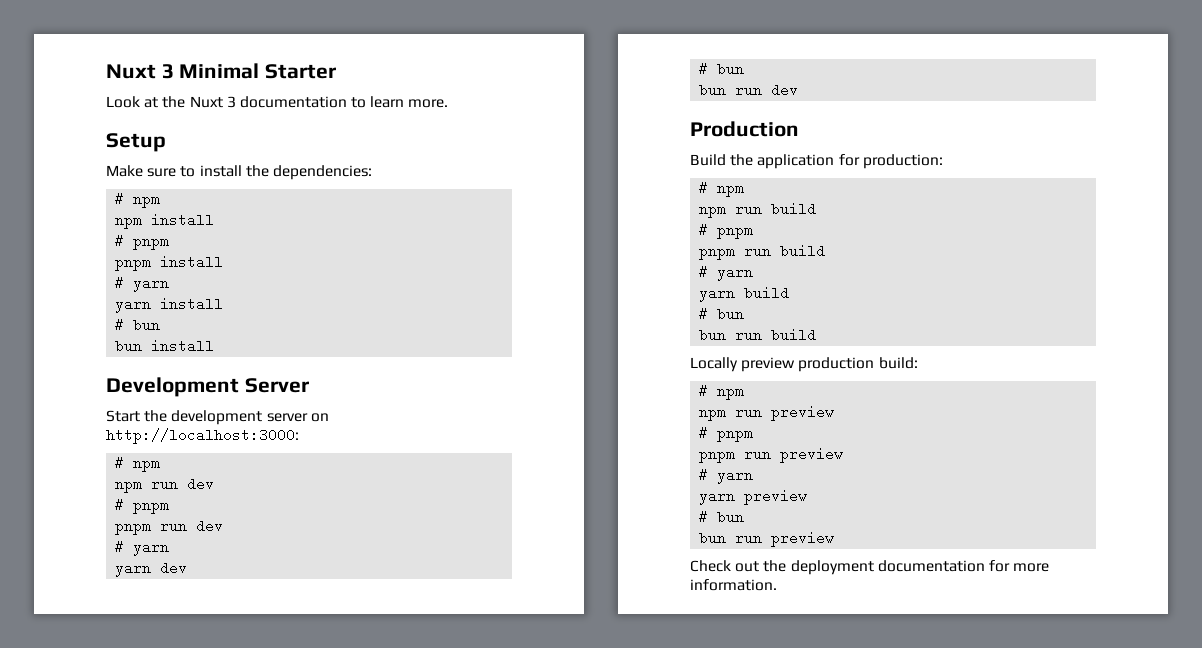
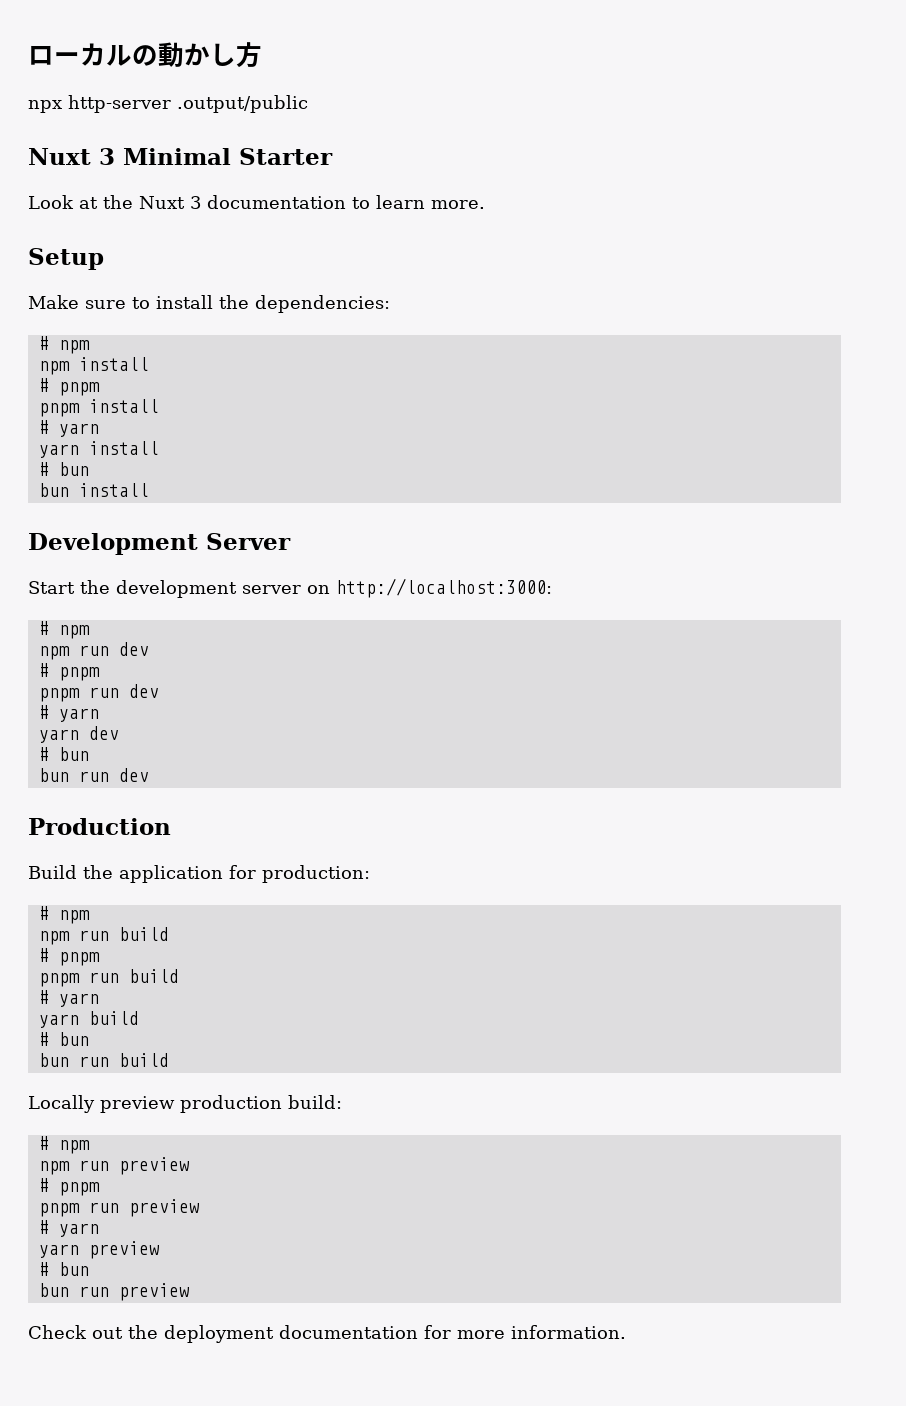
+ ローカルの動かし方
+ npx http-server .output/public

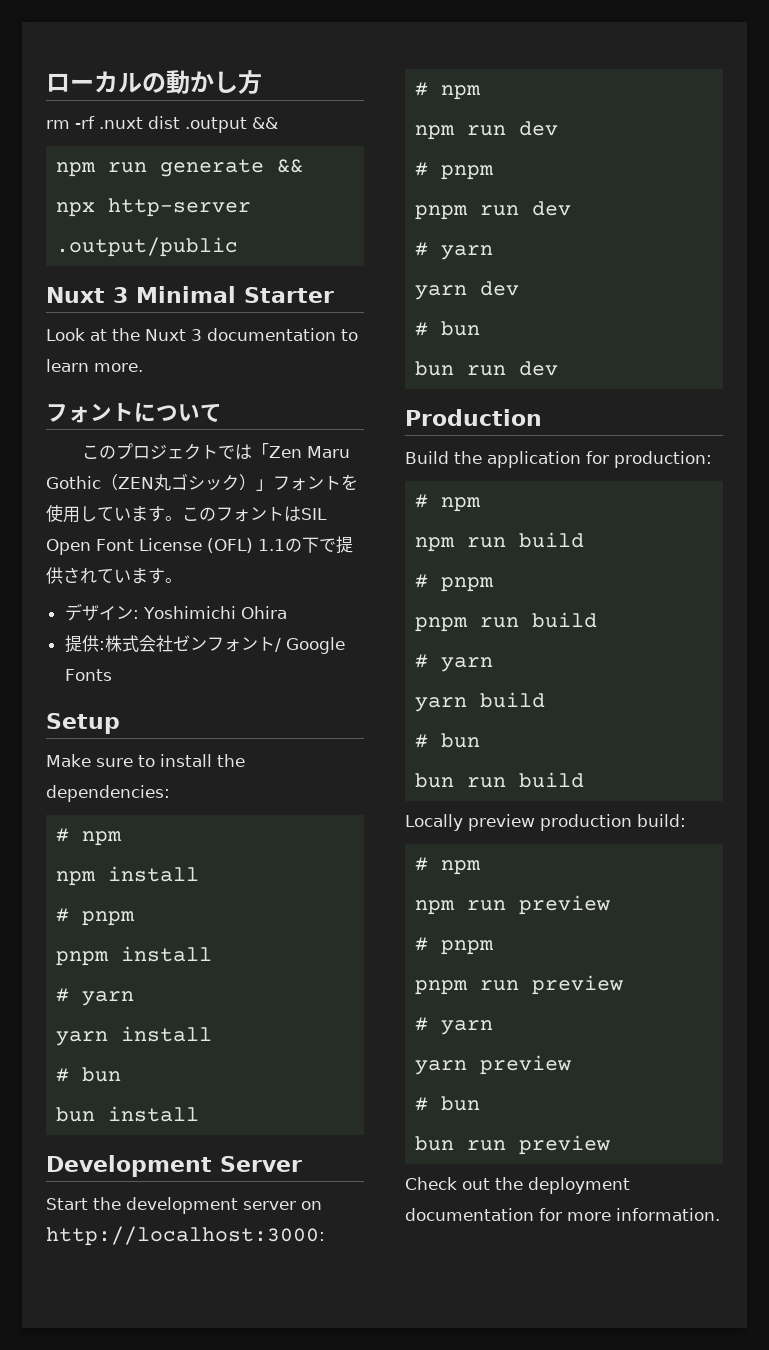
- npx http-server .output/public
+ rm -rf .nuxt dist .output &&
+ npm run generate && npx http-server .output/public
+ フォントについて
+ このプロジェクトでは「Zen Maru Gothic（ZEN丸ゴシック）」フォントを使用しています。このフォントはSIL Open Font License (OFL) 1.1の下で提供されています。
+ デザイン: Yoshimichi Ohira
+ 提供:株式会社ゼンフォント/ Google Fonts

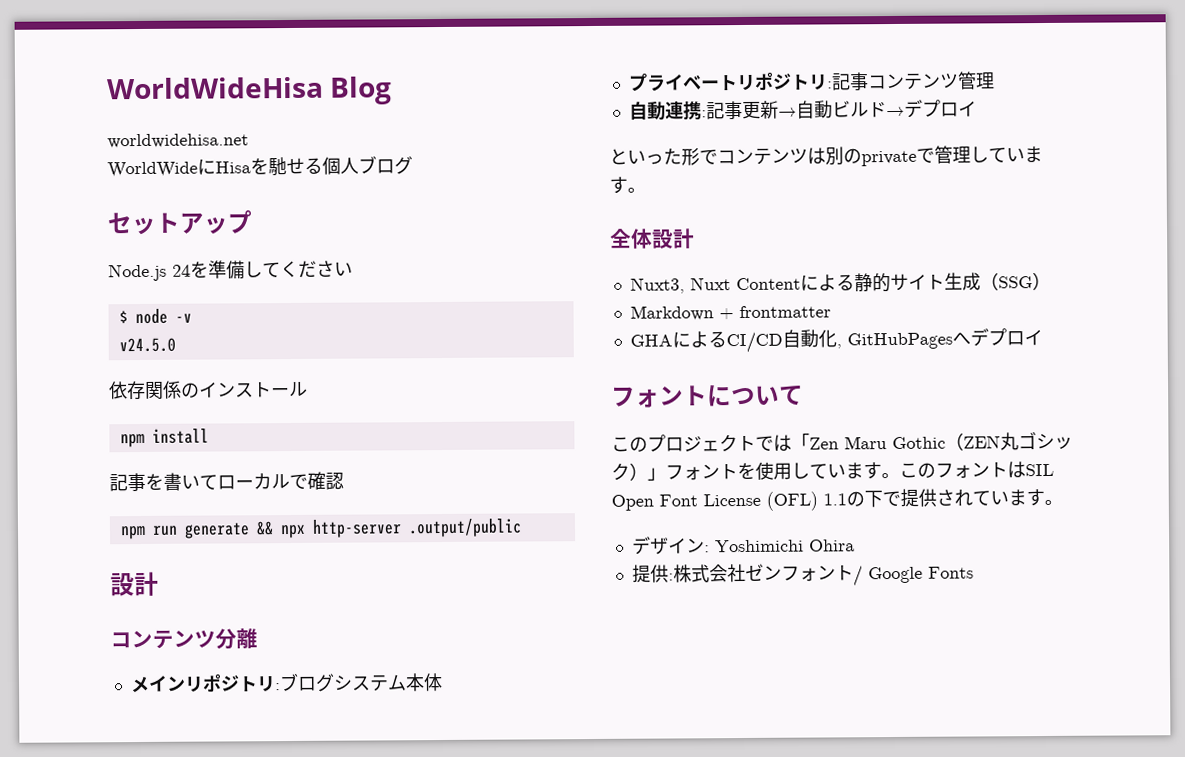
- ローカルの動かし方
- rm -rf .nuxt dist .output &&
+ WorldWideHisa Blog
+ worldwidehisa.net
+ WorldWideにHisaを馳せる個人ブログ
+ セットアップ
+ Node.js 24を準備してください
+ $ node -v
+ v24.5.0
+ 依存関係のインストール
+ npm install
+ 記事を書いてローカルで確認
  npm run generate && npx http-server .output/public
- Nuxt 3 Minimal Starter
- Look at the Nuxt 3 documentation to learn more.
+ 設計
+ コンテンツ分離
+ メインリポジトリ:ブログシステム本体
+ プライベートリポジトリ:記事コンテンツ管理
+ 自動連携:記事更新→自動ビルド→デプロイ
+ といった形でコンテンツは別のprivateで管理しています。
+ 全体設計
+ Nuxt3, Nuxt Contentによる静的サイト生成（SSG）
+ Markdown + frontmatter
+ GHAによるCI/CD自動化, GitHubPagesへデプロイ
- Setup
- Make sure to install the dependencies:
- # npm
- npm install
- # pnpm
- pnpm install
- # yarn
- yarn install
- # bun
- bun install
- Development Server
- Start the development server on http://localhost:3000:
- # npm
- npm run dev
- # pnpm
- pnpm run dev
- # yarn
- yarn dev
- # bun
- bun run dev
- Production
- Build the application for production:
- # npm
- npm run build
- # pnpm
- pnpm run build
- # yarn
- yarn build
- # bun
- bun run build
- Locally preview production build:
- # npm
- npm run preview
- # pnpm
- pnpm run preview
- # yarn
- yarn preview
- # bun
- bun run preview
- Check out the deployment documentation for more information.

